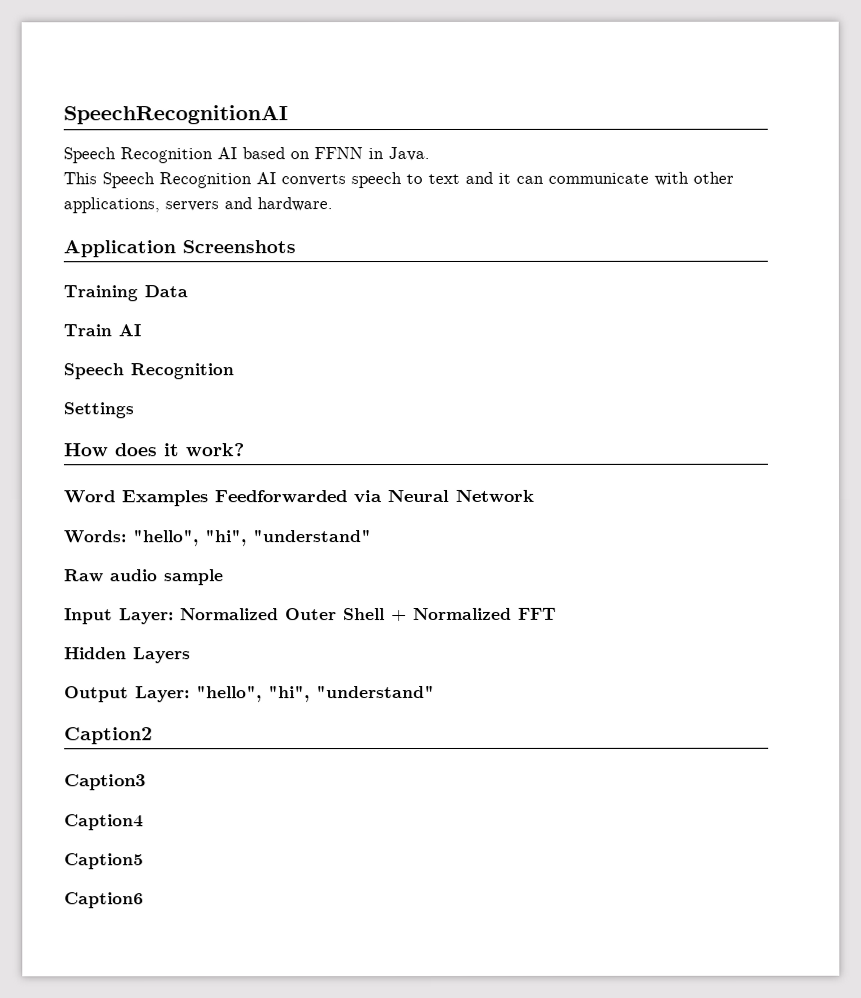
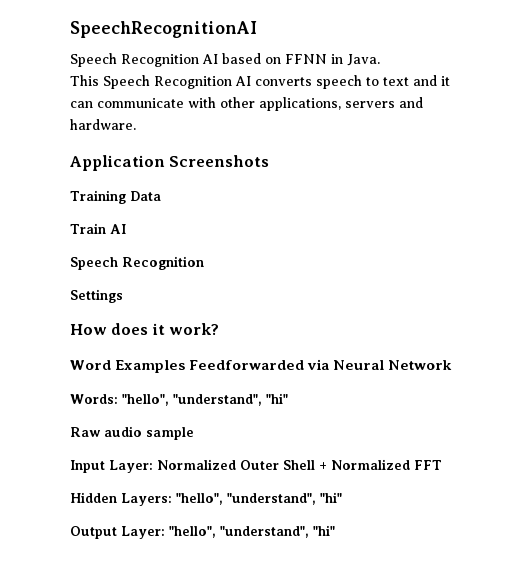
- Words: "hello", "hi", "understand"
+ Words: "hello", "understand", "hi"
- Hidden Layers
+ Hidden Layers: "hello", "understand", "hi"
- Output Layer: "hello", "hi", "understand"
- Caption2
- Caption3
- Caption4
- Caption5
- Caption6
+ Output Layer: "hello", "understand", "hi"

